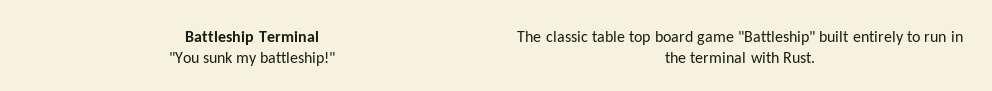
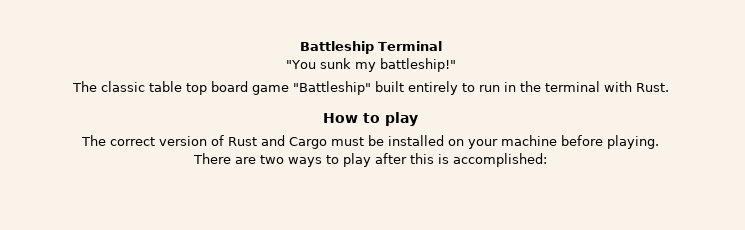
+ How to play
+ The correct version of Rust and Cargo must be installed on your machine before playing. There are two ways to play after this is accomplished:

